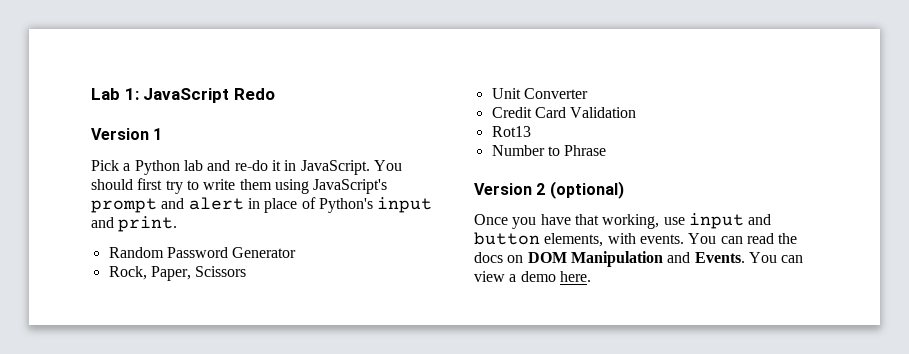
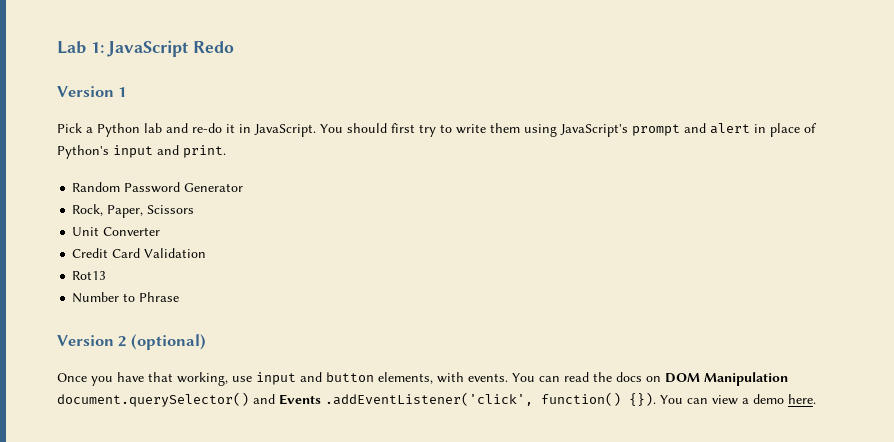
- You can read the docs on DOM Manipulation and Events.
+ You can read the docs on DOM Manipulation document.querySelector() and Events .addEventListener('click', function() {}).

